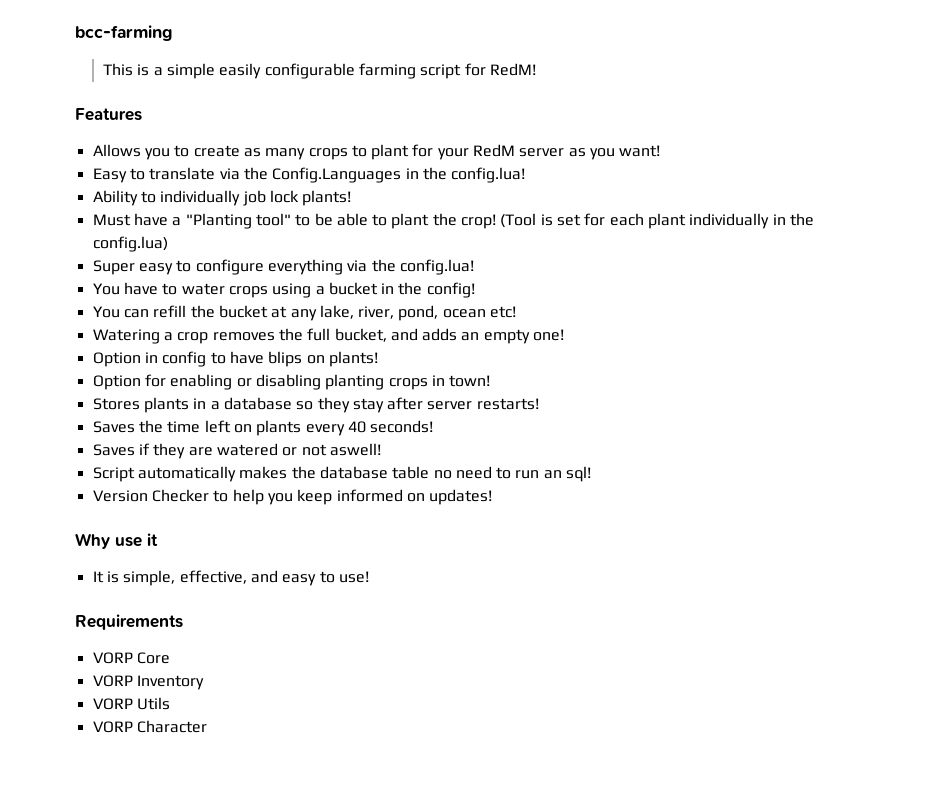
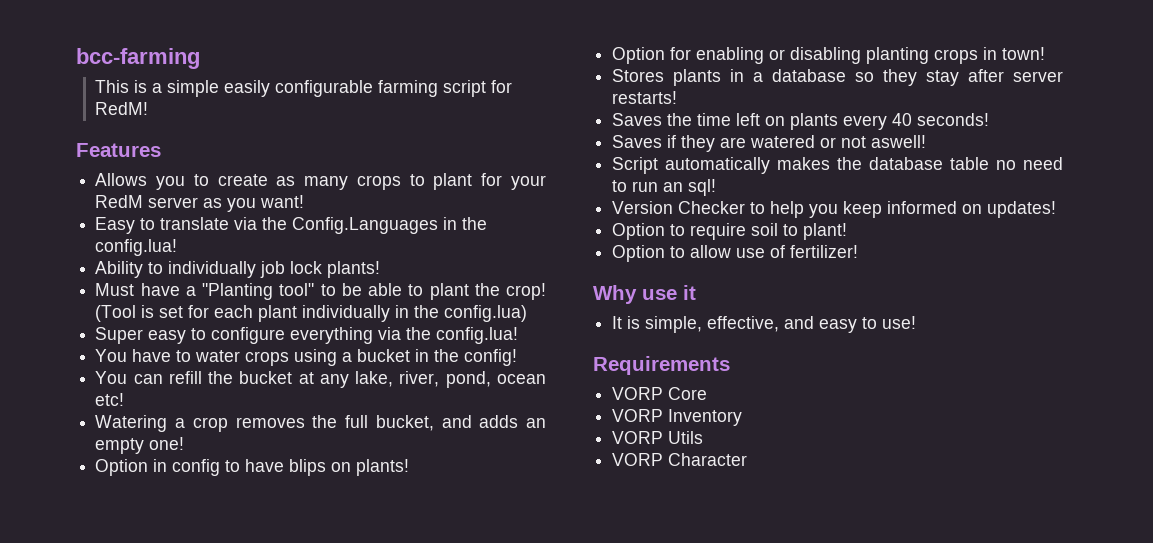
+ Option to require soil to plant!
+ Option to allow use of fertilizer!

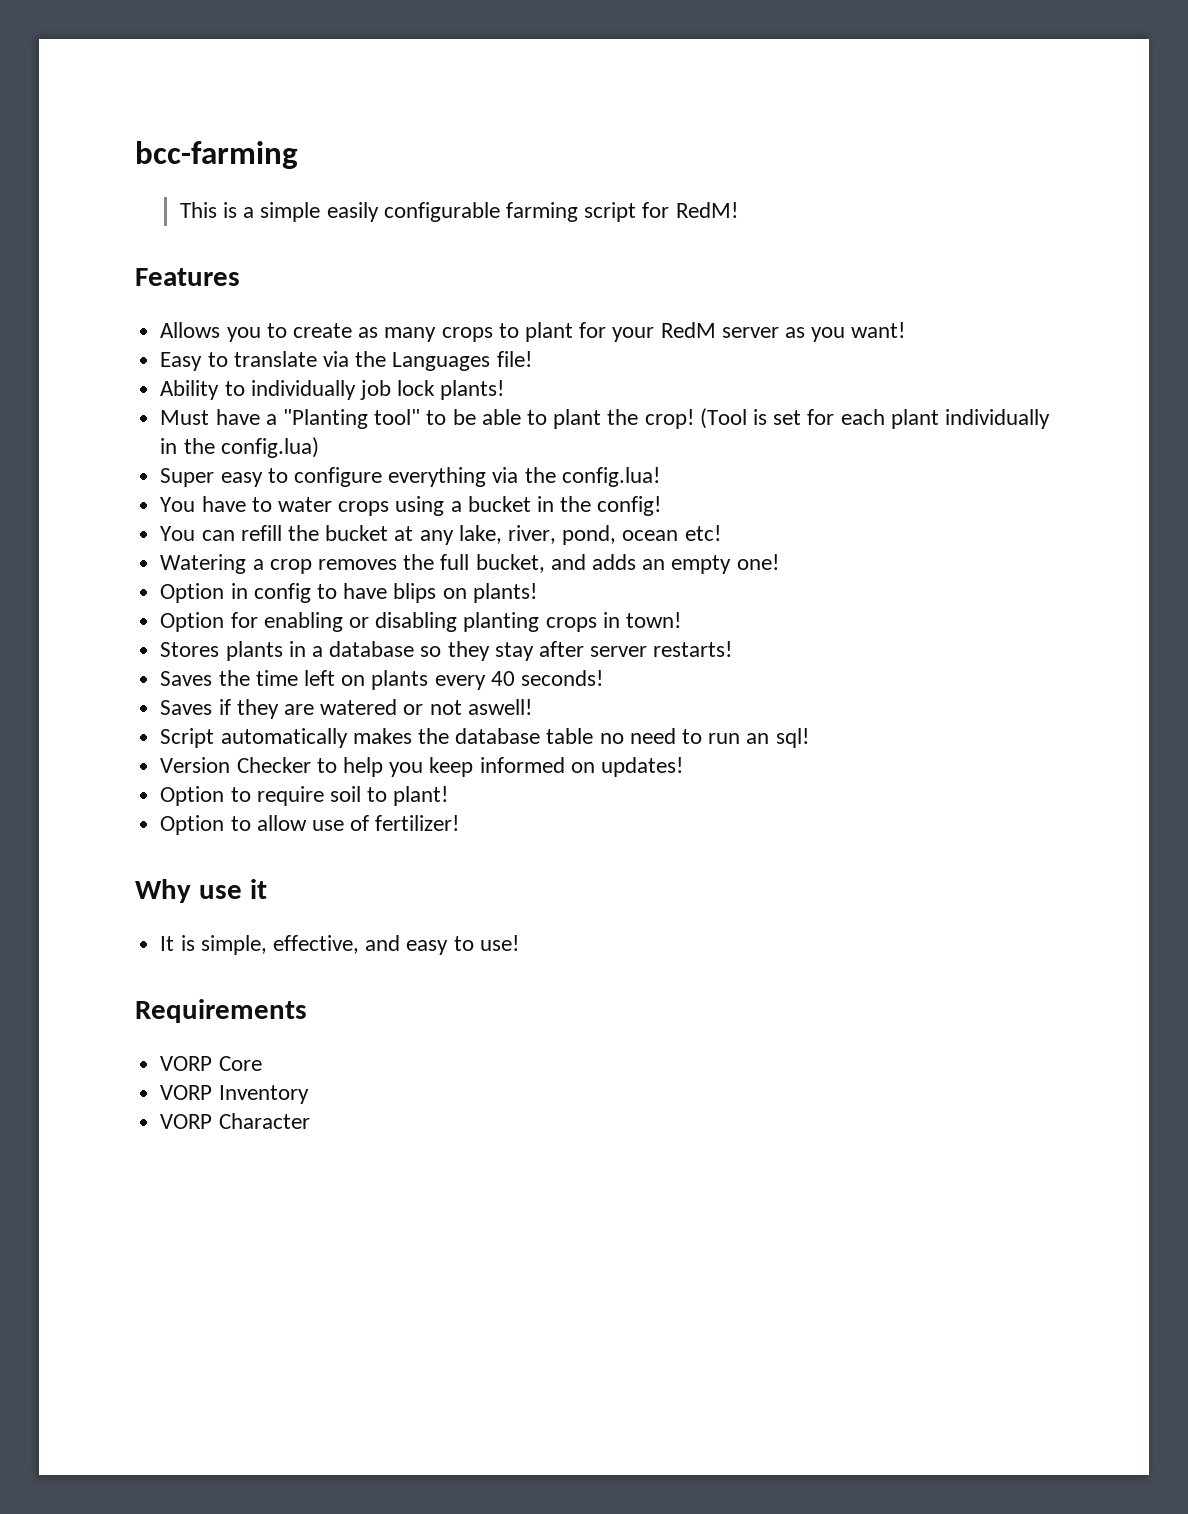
- Easy to translate via the Config.Languages in the config.lua!
+ Easy to translate via the Languages file!
- VORP Utils

